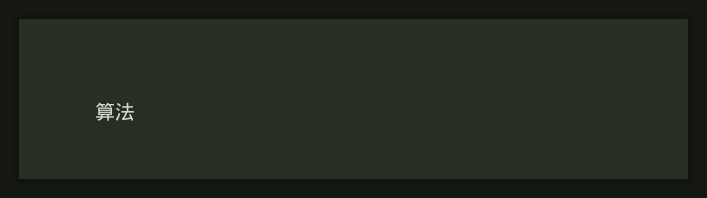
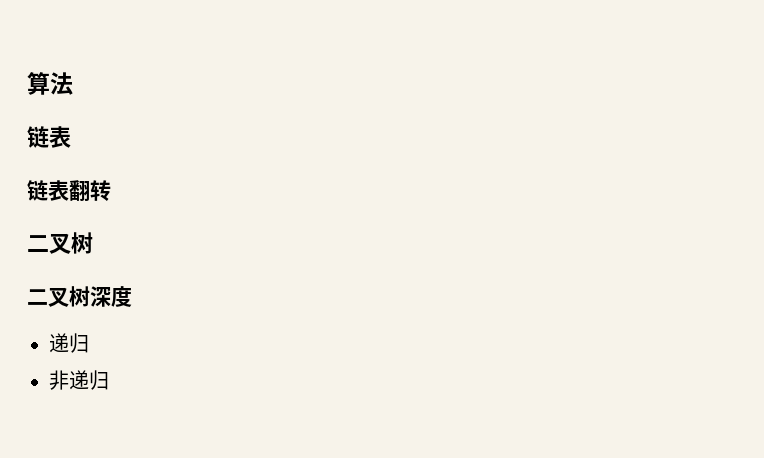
  算法
+ 链表
+ 链表翻转
+ 二叉树
+ 二叉树深度
+ 递归
+ 非递归

